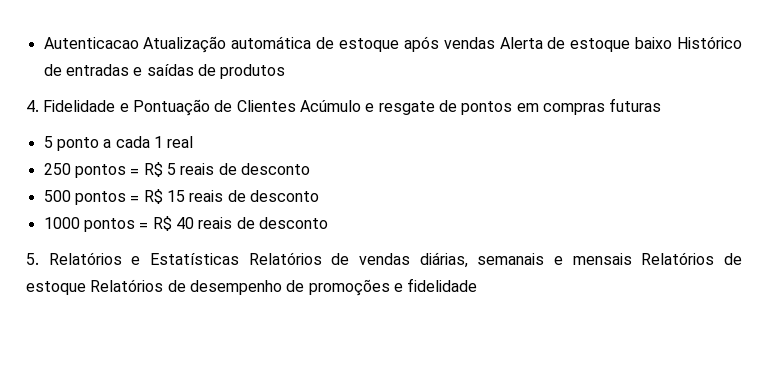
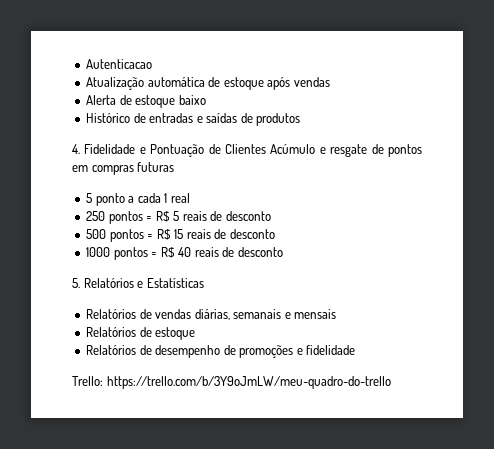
- Autenticacao Atualização automática de estoque após vendas Alerta de estoque baixo Histórico de entradas e saídas de produtos
+ Autenticacao
+ Atualização automática de estoque após vendas
+ Alerta de estoque baixo
+ Histórico de entradas e saídas de produtos
- 5. Relatórios e Estatísticas Relatórios de vendas diárias, semanais e mensais Relatórios de estoque Relatórios de desempenho de promoções e fidelidade
+ 5. Relatórios e Estatísticas
+ Relatórios de vendas diárias, semanais e mensais
+ Relatórios de estoque
+ Relatórios de desempenho de promoções e fidelidade
+ Trello: https://trello.com/b/3Y9oJmLW/meu-quadro-do-trello

